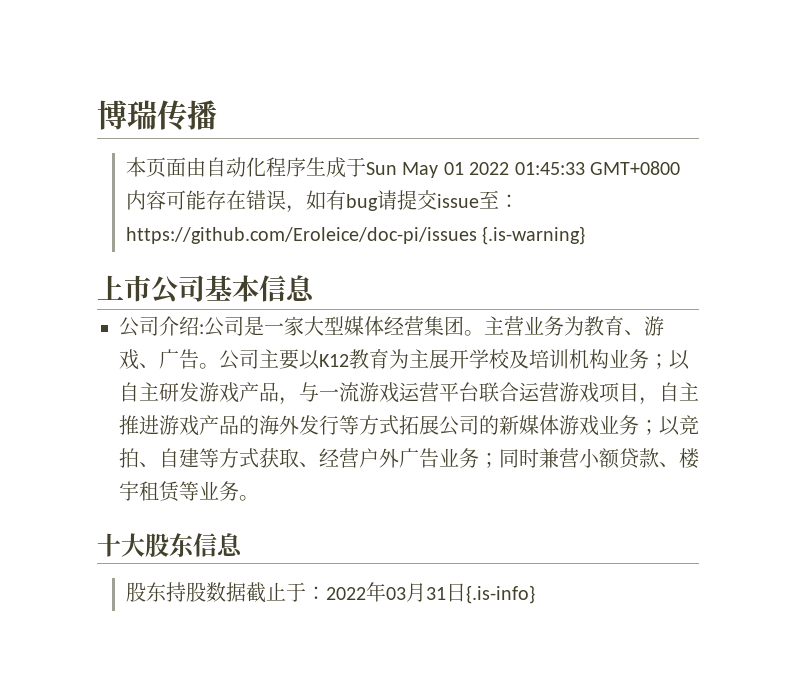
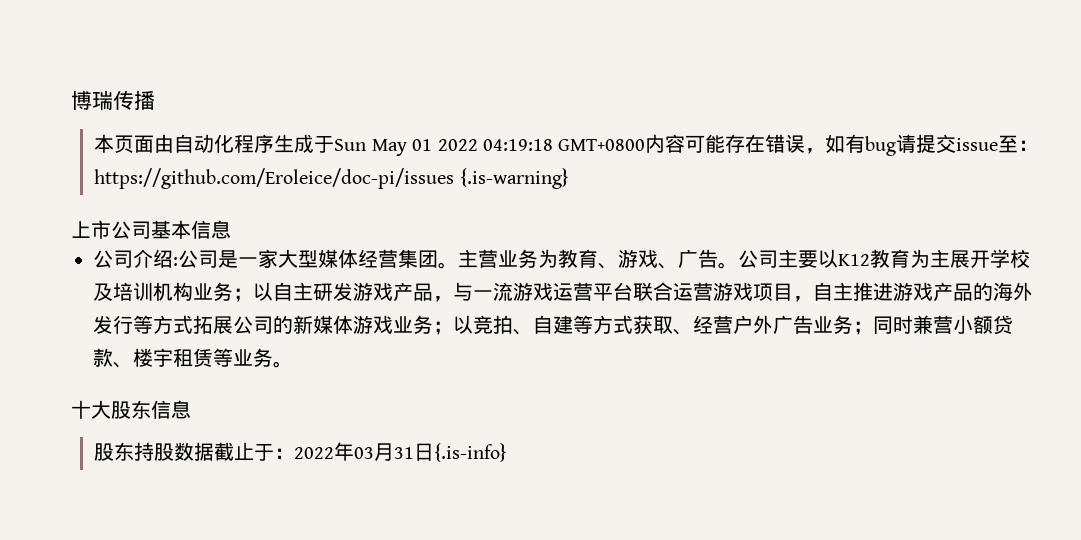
- 本页面由自动化程序生成于Sun May 01 2022 01:45:33 GMT+0800内容可能存在错误，如有bug请提交issue至：https://github.com/Eroleice/doc-pi/issues {.is-warning}
+ 本页面由自动化程序生成于Sun May 01 2022 04:19:18 GMT+0800内容可能存在错误，如有bug请提交issue至：https://github.com/Eroleice/doc-pi/issues {.is-warning}

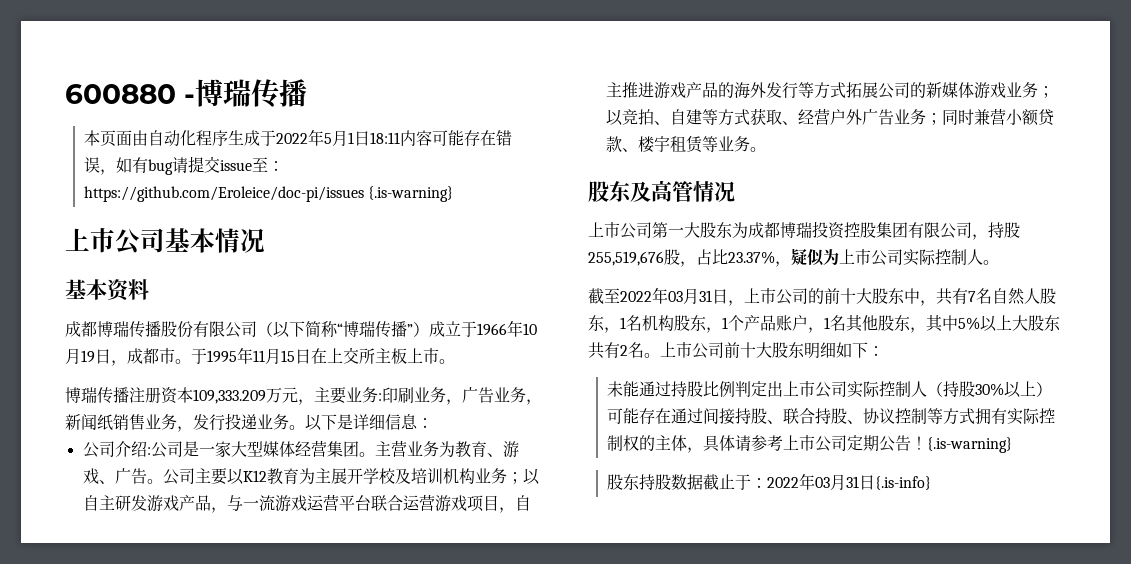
- 博瑞传播
+ 600880 -博瑞传播
- 本页面由自动化程序生成于Sun May 01 2022 04:19:18 GMT+0800内容可能存在错误，如有bug请提交issue至：https://github.com/Eroleice/doc-pi/issues {.is-warning}
+ 本页面由自动化程序生成于2022年5月1日18:11内容可能存在错误，如有bug请提交issue至：https://github.com/Eroleice/doc-pi/issues {.is-warning}
- 上市公司基本信息
+ 上市公司基本情况
+ 基本资料
+ 成都博瑞传播股份有限公司（以下简称“博瑞传播”）成立于1966年10月19日，成都市。于1995年11月15日在上交所主板上市。
+ 博瑞传播注册资本109,333.209万元，主要业务:印刷业务，广告业务，新闻纸销售业务，发行投递业务。以下是详细信息：
- 十大股东信息
+ 股东及高管情况
+ 上市公司第一大股东为成都博瑞投资控股集团有限公司，持股255,519,676股，占比23.37%，疑似为上市公司实际控制人。
+ 截至2022年03月31日，上市公司的前十大股东中，共有7名自然人股东，1名机构股东，1个产品账户，1名其他股东，其中5%以上大股东共有2名。上市公司前十大股东明细如下：
+ 未能通过持股比例判定出上市公司实际控制人（持股30%以上）可能存在通过间接持股、联合持股、协议控制等方式拥有实际控制权的主体，具体请参考上市公司定期公告！{.is-warning}

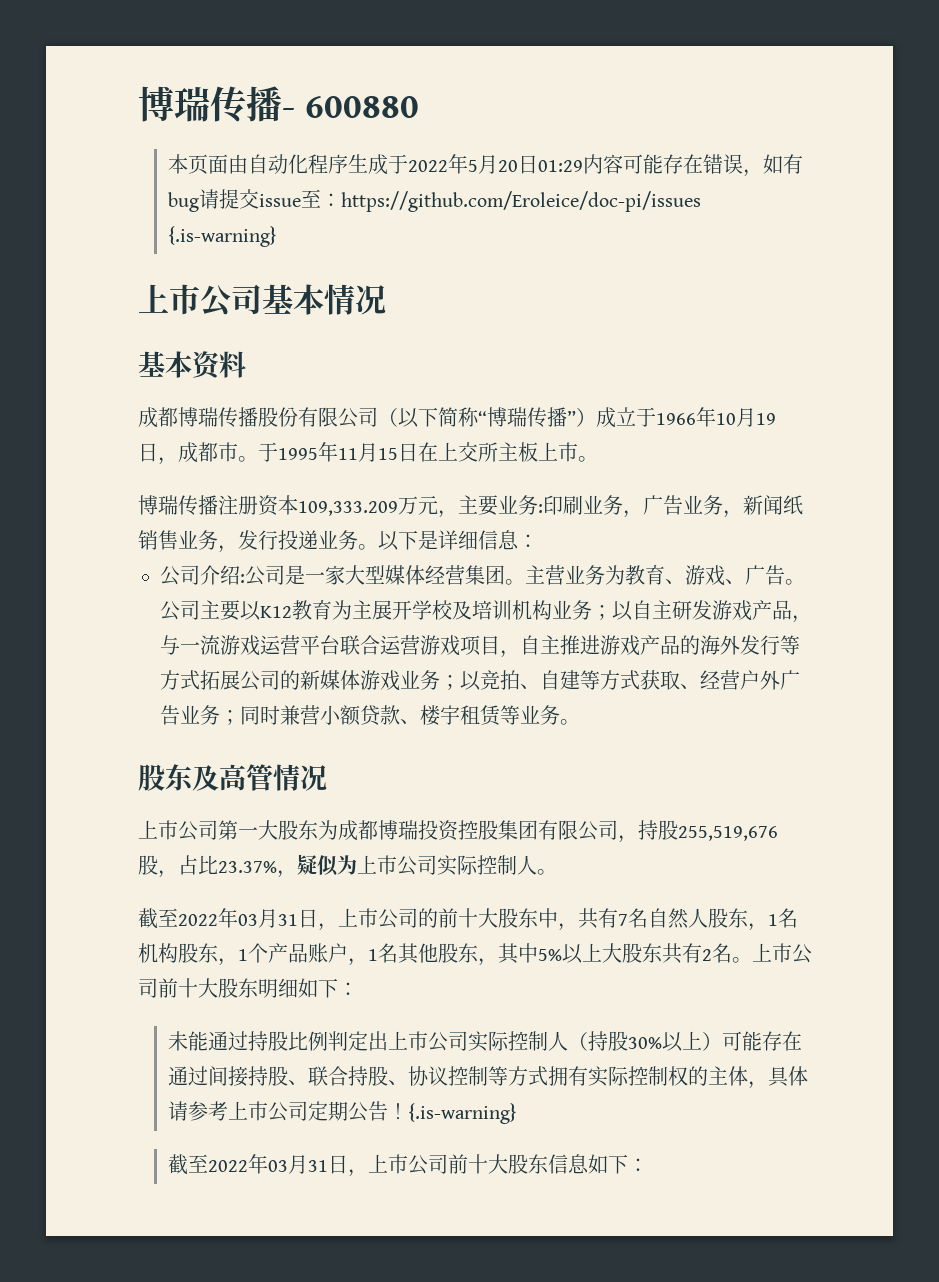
- 600880 -博瑞传播
+ 博瑞传播- 600880
- 本页面由自动化程序生成于2022年5月1日18:11内容可能存在错误，如有bug请提交issue至：https://github.com/Eroleice/doc-pi/issues {.is-warning}
+ 本页面由自动化程序生成于2022年5月20日01:29内容可能存在错误，如有bug请提交issue至：https://github.com/Eroleice/doc-pi/issues {.is-warning}
- 股东持股数据截止于：2022年03月31日{.is-info}
+ 截至2022年03月31日，上市公司前十大股东信息如下：

